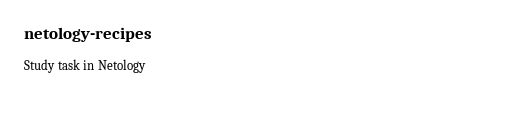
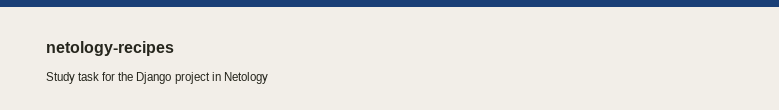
- Study task in Netology
+ Study task for the Django project in Netology

